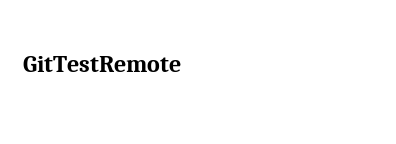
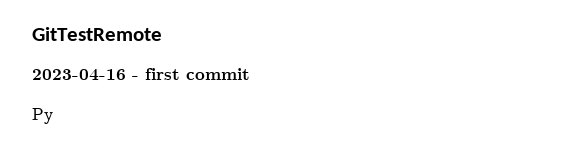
+ 2023-04-16 - first commit
+ Py

